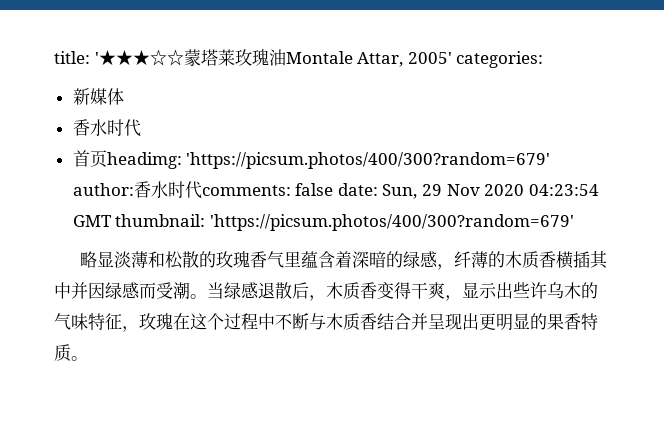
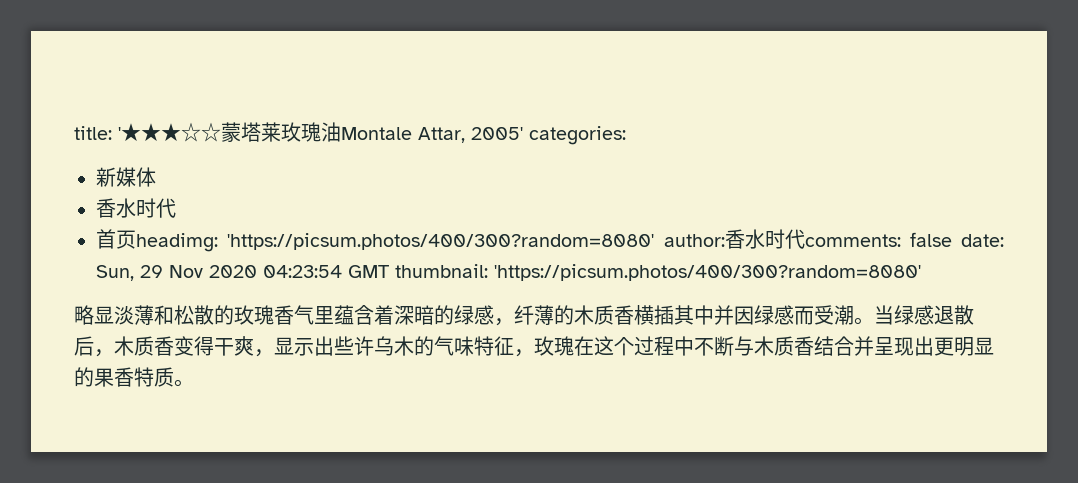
- 首页headimg: 'https://picsum.photos/400/300?random=679' author:香水时代comments: false date: Sun, 29 Nov 2020 04:23:54 GMT thumbnail: 'https://picsum.photos/400/300?random=679'
+ 首页headimg: 'https://picsum.photos/400/300?random=8080' author:香水时代comments: false date: Sun, 29 Nov 2020 04:23:54 GMT thumbnail: 'https://picsum.photos/400/300?random=8080'

